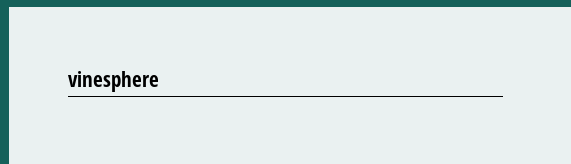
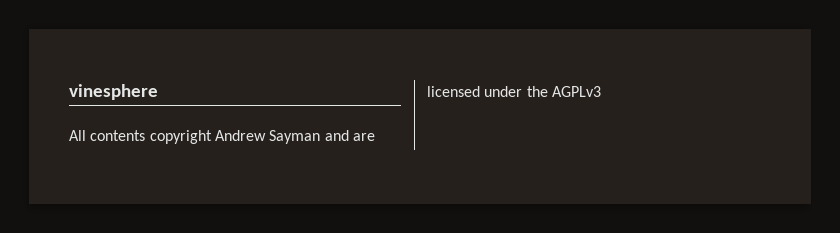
+ All contents copyright Andrew Sayman and are licensed under the AGPLv3

